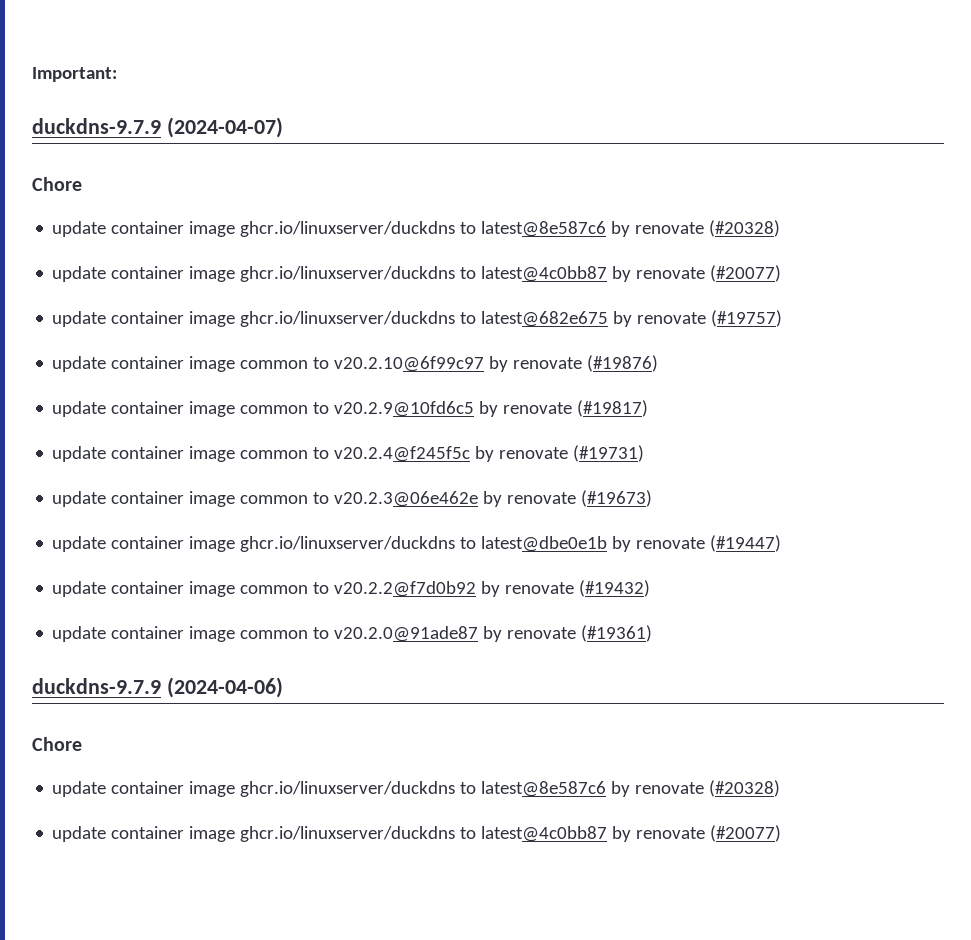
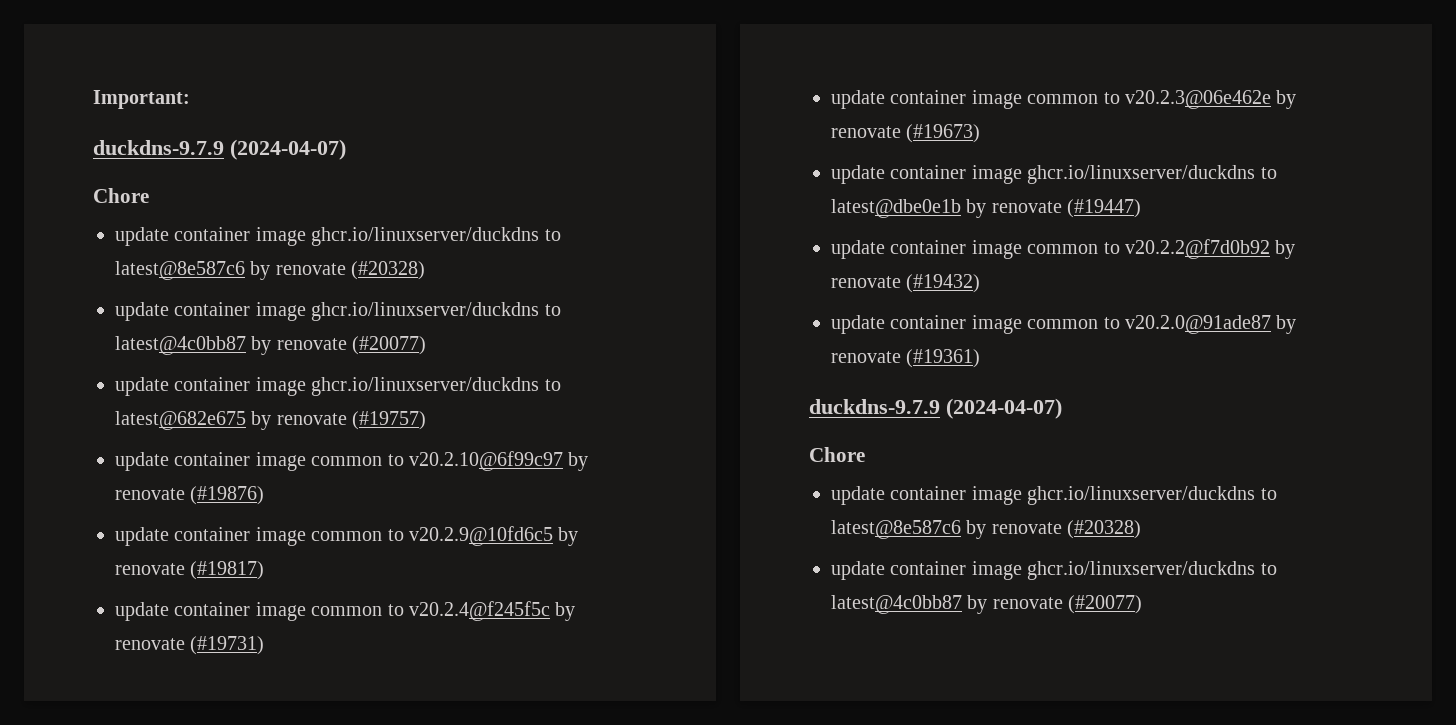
  update container image common to v20.2.0@91ade87 by renovate (#19361)
- duckdns-9.7.9 (2024-04-06)
+ duckdns-9.7.9 (2024-04-07)

